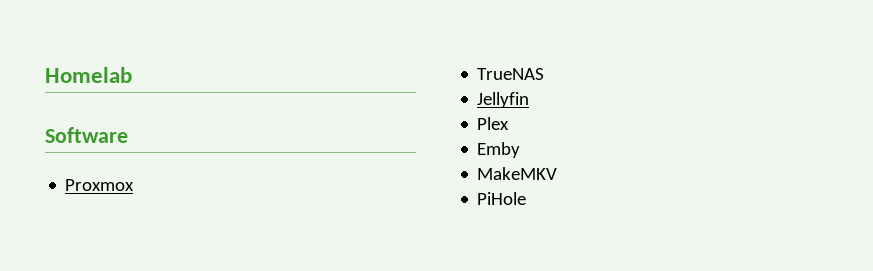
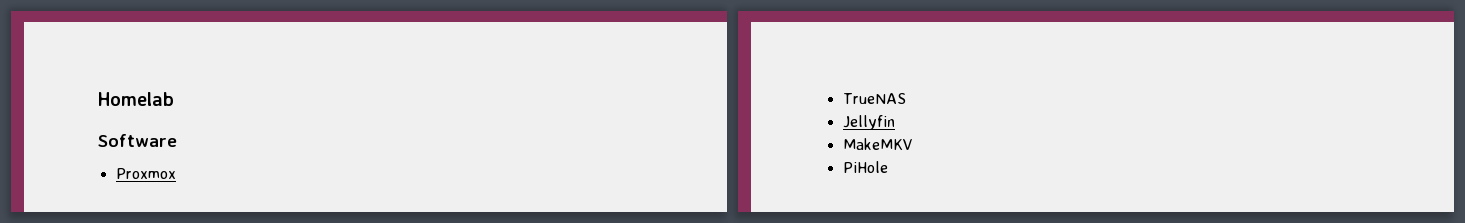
- Plex
- Emby

